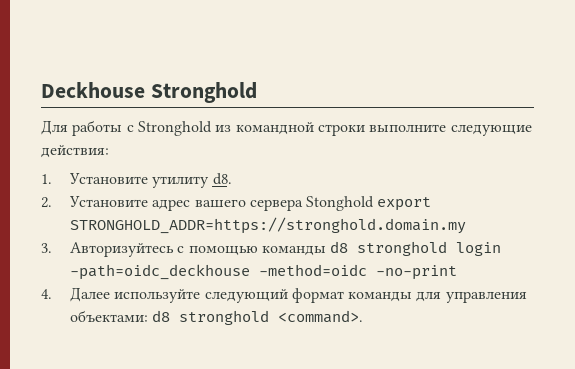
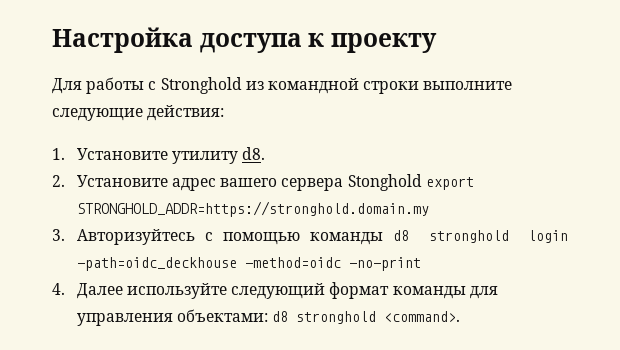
- Deckhouse Stronghold
+ Настройка доступа к проекту

